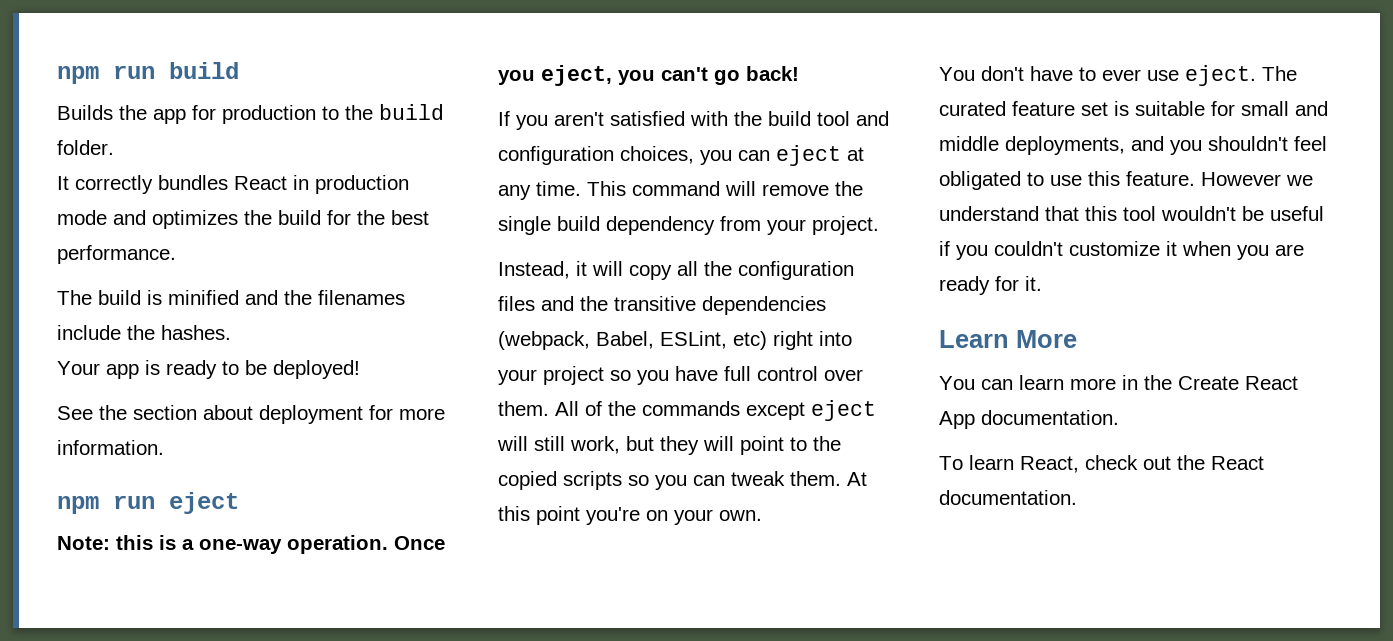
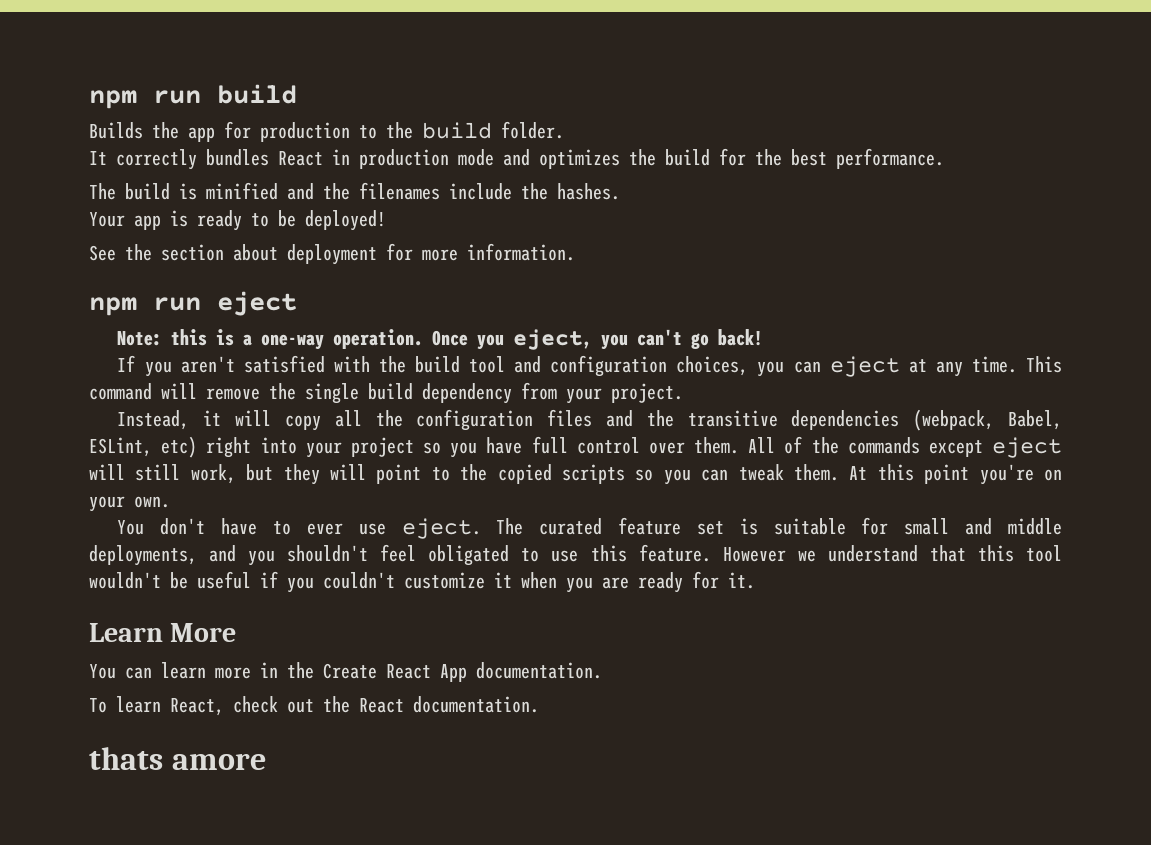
+ thats amore

